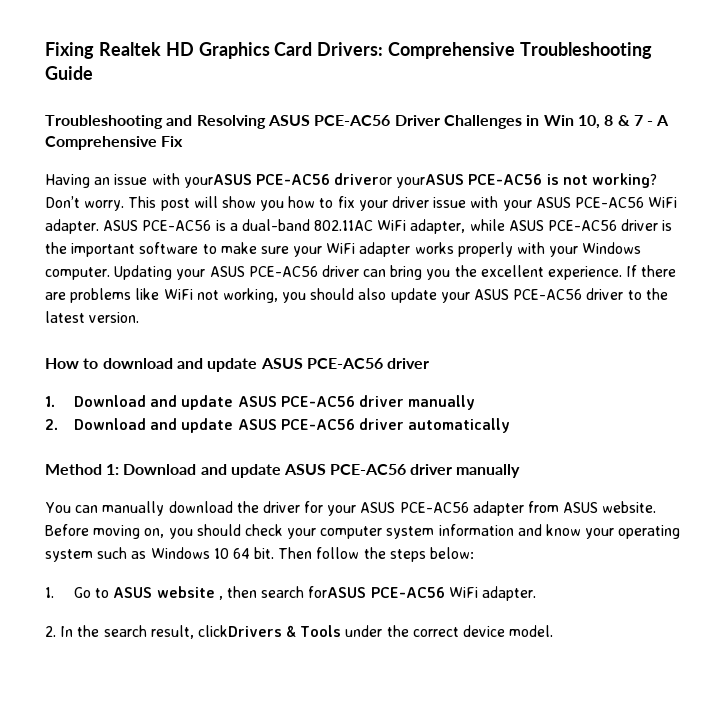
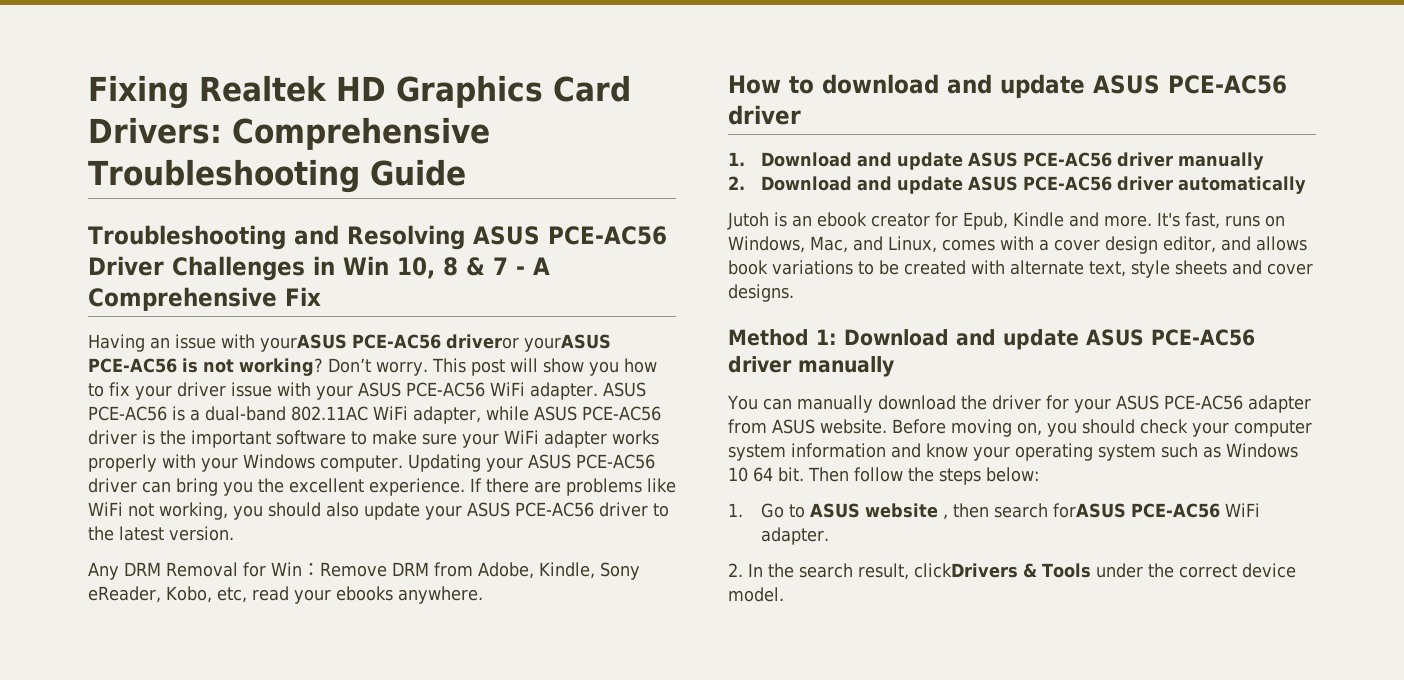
+ Any DRM Removal for Win：Remove DRM from Adobe, Kindle, Sony eReader, Kobo, etc, read your ebooks anywhere.
+ Jutoh is an ebook creator for Epub, Kindle and more. It's fast, runs on Windows, Mac, and Linux, comes with a cover design editor, and allows book variations to be created with alternate text, style sheets and cover designs.

